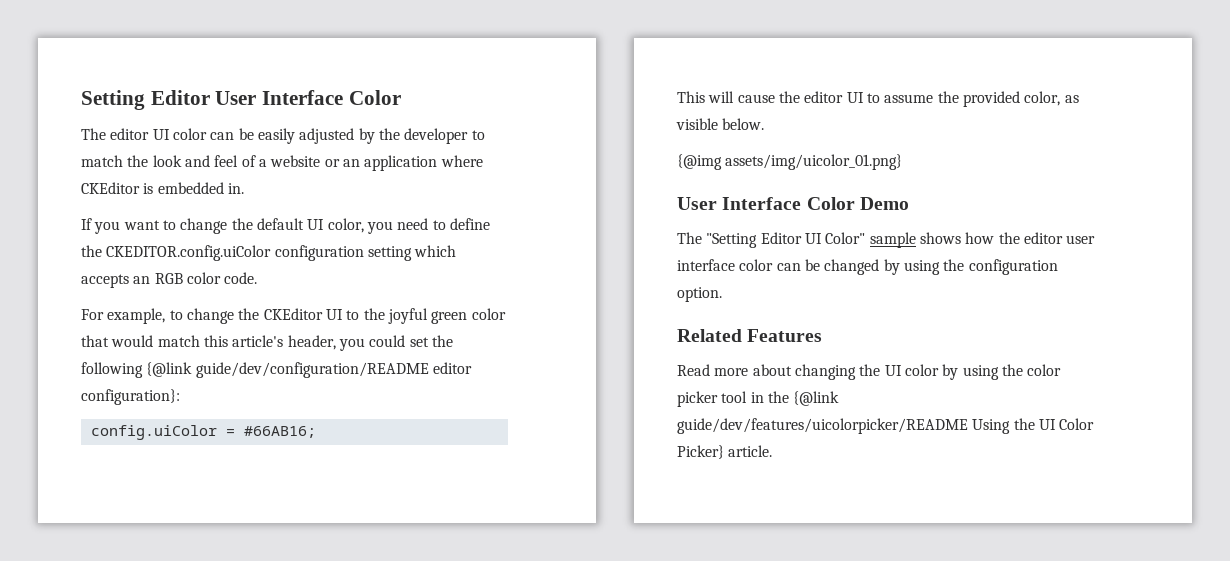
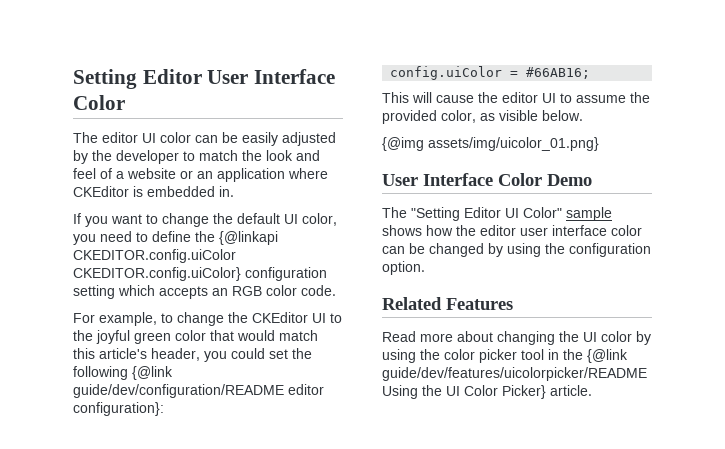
- If you want to change the default UI color, you need to define the CKEDITOR.config.uiColor configuration setting which accepts an RGB color code.
+ If you want to change the default UI color, you need to define the {@linkapi CKEDITOR.config.uiColor CKEDITOR.config.uiColor} configuration setting which accepts an RGB color code.

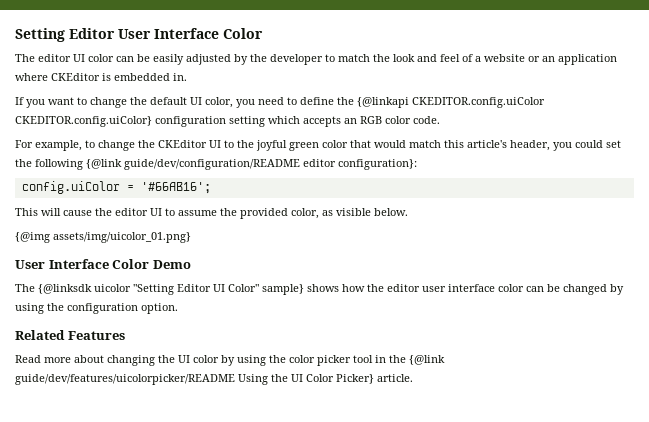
- config.uiColor = #66AB16;
+ config.uiColor = '#66AB16';
- The "Setting Editor UI Color" sample shows how the editor user interface color can be changed by using the configuration option.
+ The {@linksdk uicolor "Setting Editor UI Color" sample} shows how the editor user interface color can be changed by using the configuration option.

